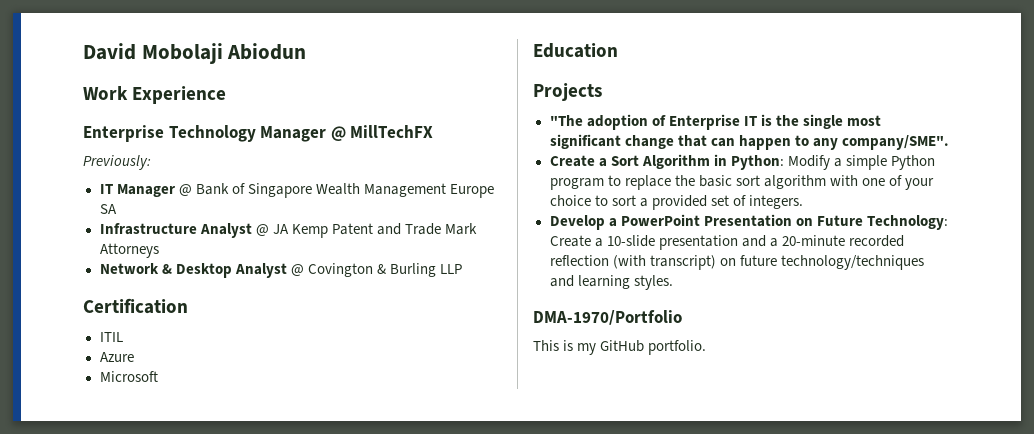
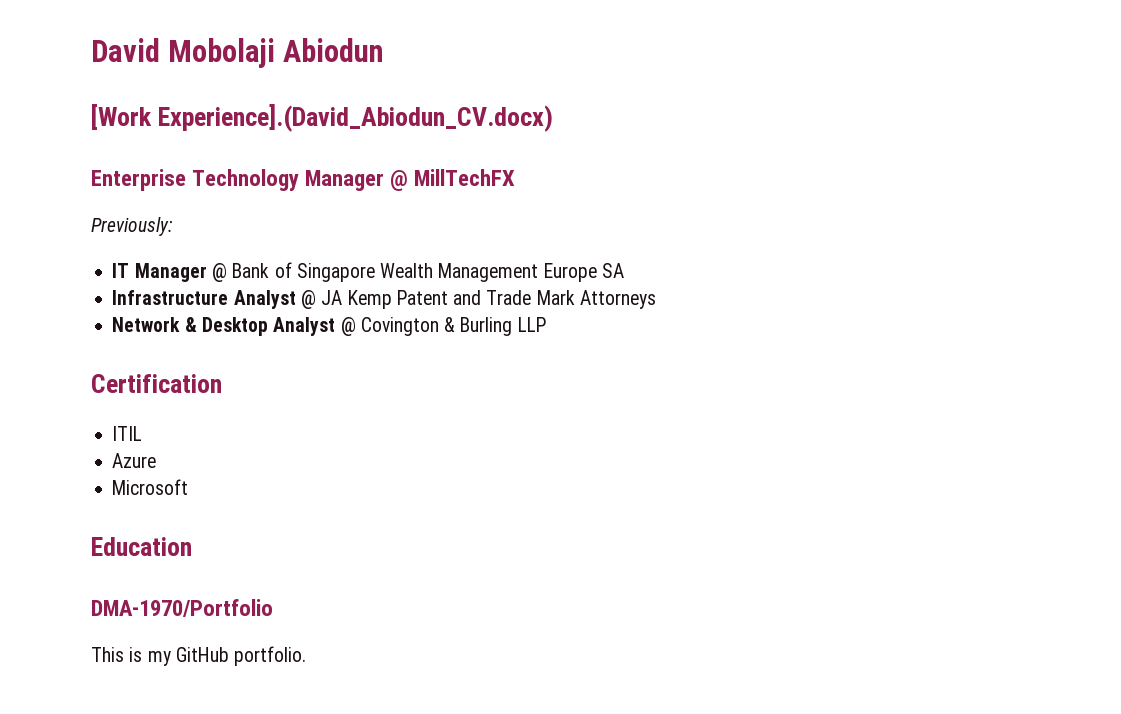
- Work Experience
+ [Work Experience].(David_Abiodun_CV.docx)
- Projects
- "The adoption of Enterprise IT is the single most significant change that can happen to any company/SME".
- Create a Sort Algorithm in Python: Modify a simple Python program to replace the basic sort algorithm with one of your choice to sort a provided set of integers.
- Develop a PowerPoint Presentation on Future Technology: Create a 10-slide presentation and a 20-minute recorded reflection (with transcript) on future technology/techniques and learning styles.

